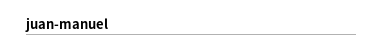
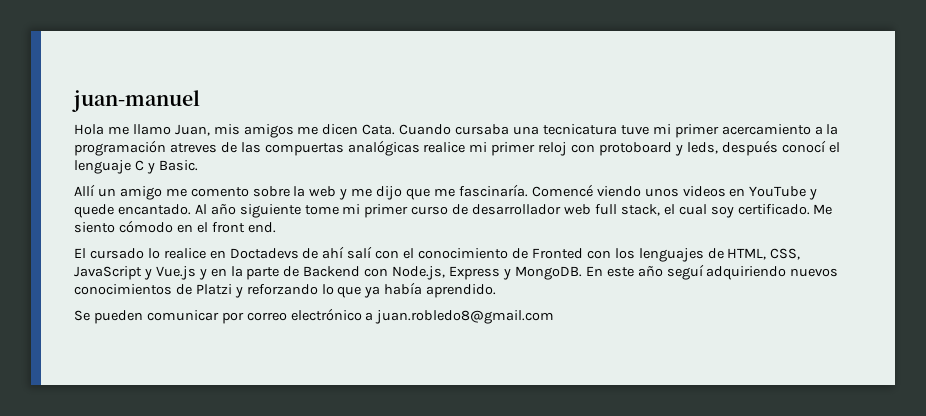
+ Hola me llamo Juan, mis amigos me dicen Cata. Cuando cursaba una tecnicatura tuve mi primer acercamiento a la programación atreves de las compuertas analógicas realice mi primer reloj con protoboard y leds, después conocí el lenguaje C y Basic.
+ Allí un amigo me comento sobre la web y me dijo que me fascinaría. Comencé viendo unos videos en YouTube y quede encantado. Al año siguiente tome mi primer curso de desarrollador web full stack, el cual soy certificado. Me siento cómodo en el front end.
+ El cursado lo realice en Doctadevs de ahí salí con el conocimiento de Fronted con los lenguajes de HTML, CSS, JavaScript y Vue.js y en la parte de Backend con Node.js, Express y MongoDB. En este año seguí adquiriendo nuevos conocimientos de Platzi y reforzando lo que ya había aprendido.
+ Se pueden comunicar por correo electrónico a juan.robledo8@gmail.com

